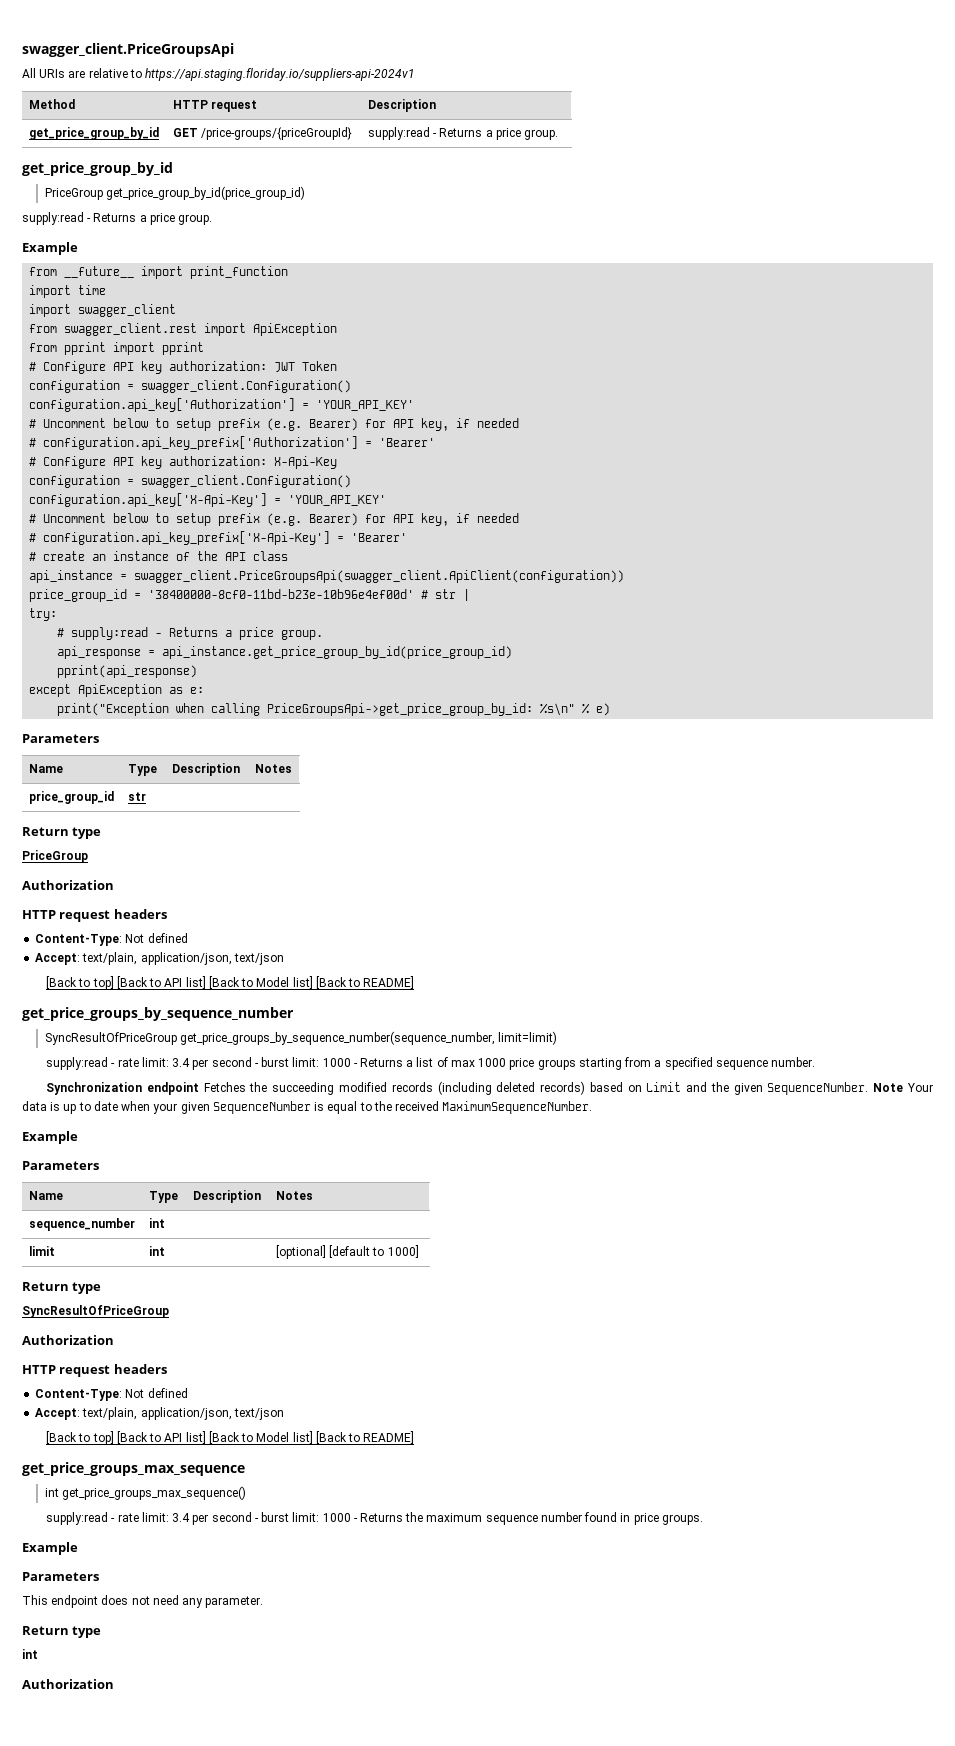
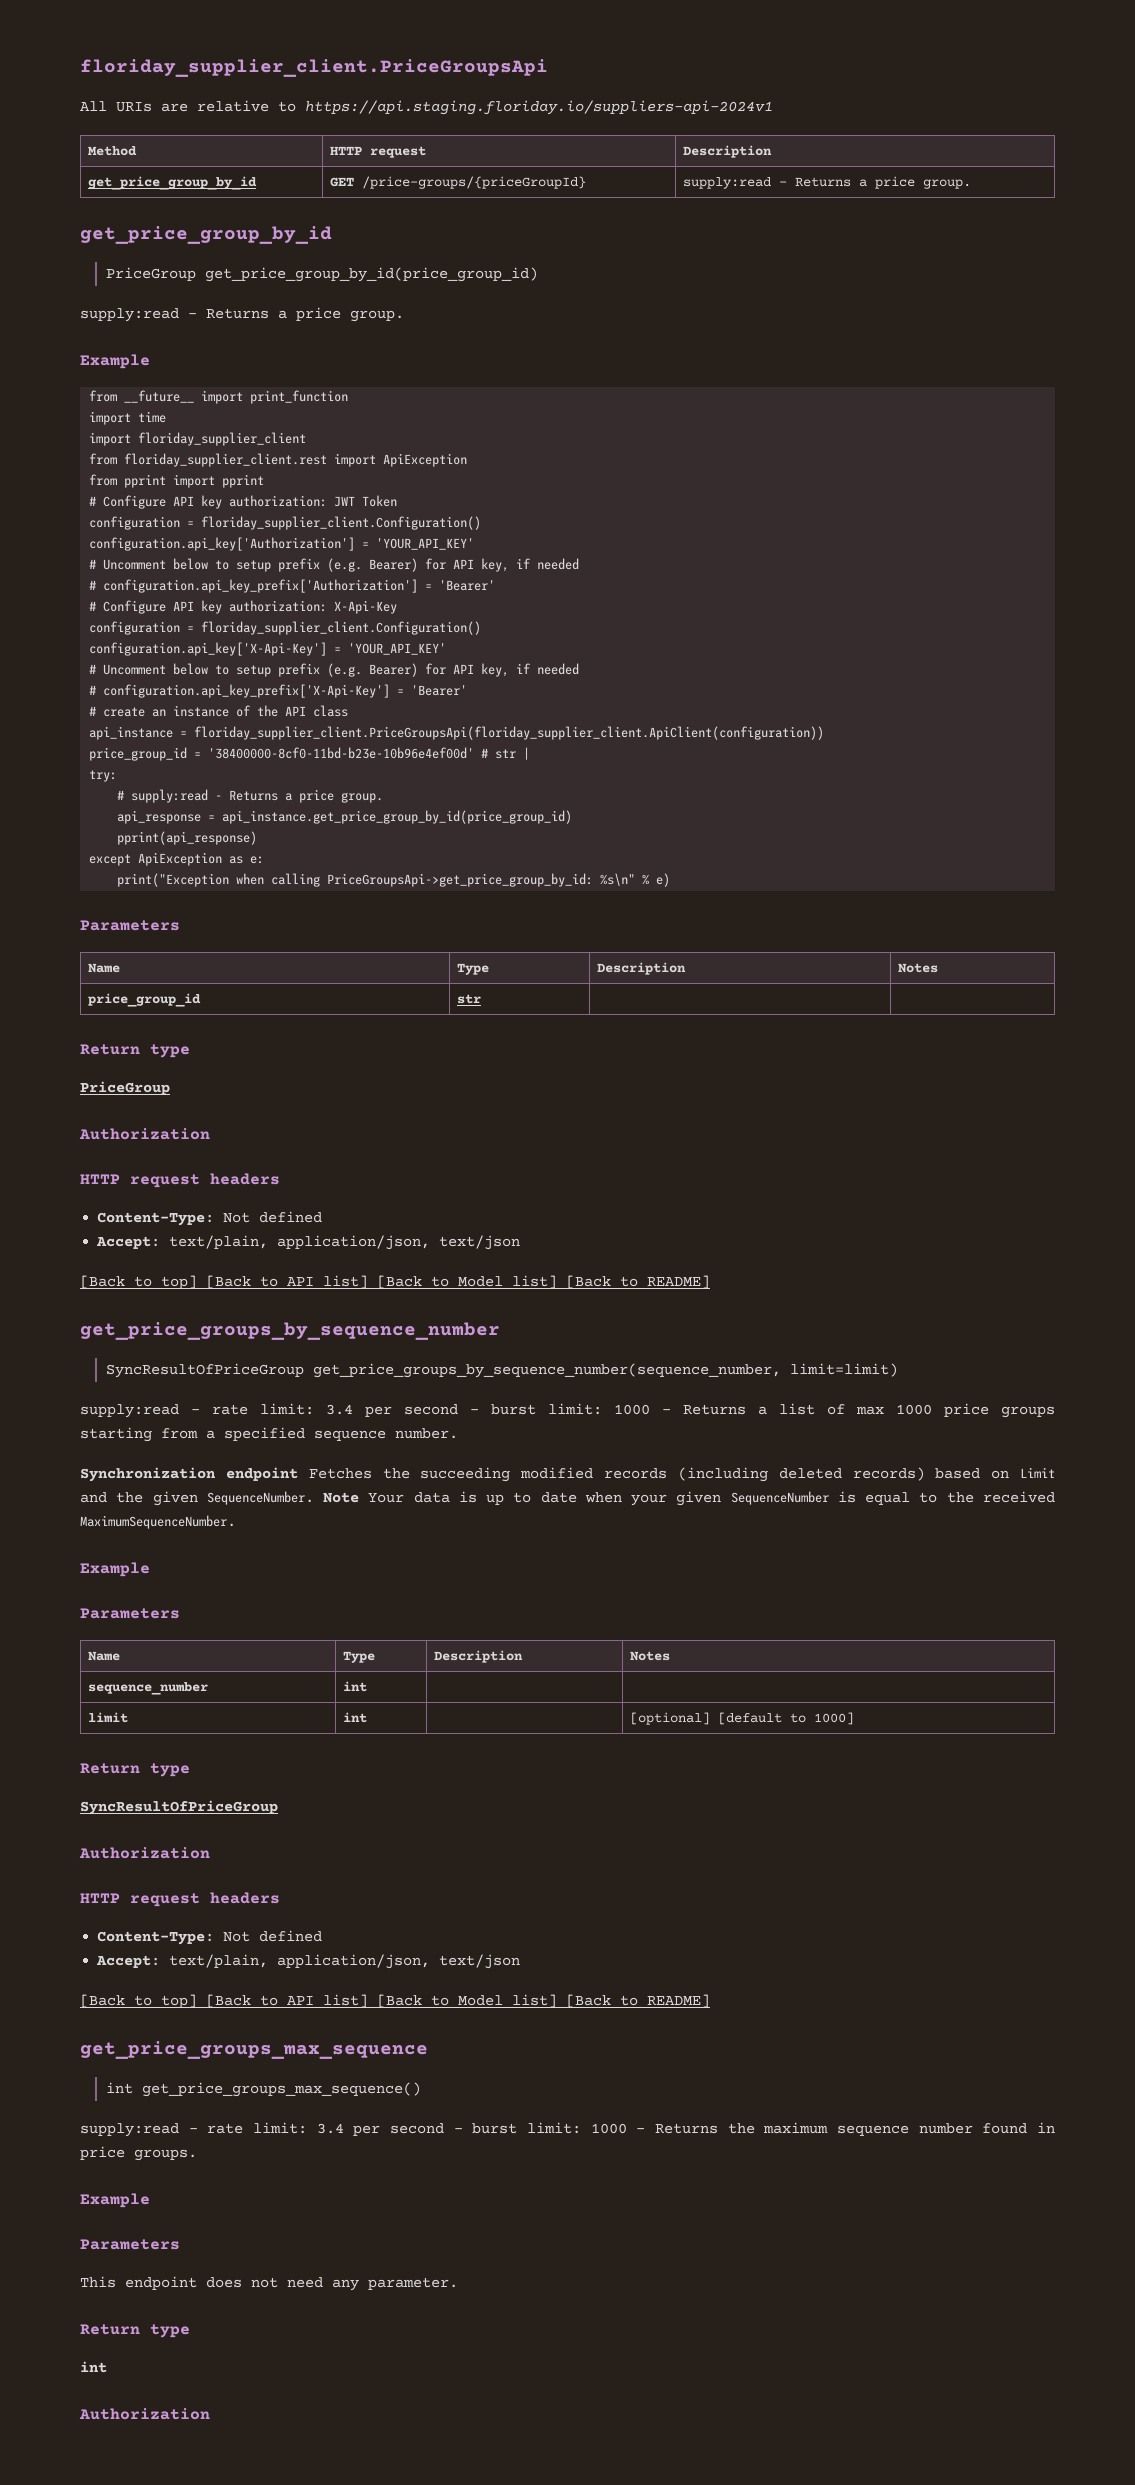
- swagger_client.PriceGroupsApi
+ floriday_supplier_client.PriceGroupsApi
- import swagger_client
- from swagger_client.rest import ApiException
+ import floriday_supplier_client
+ from floriday_supplier_client.rest import ApiException
  # Configure API key authorization: JWT Token
- configuration = swagger_client.Configuration()
+ configuration = floriday_supplier_client.Configuration()
  # Configure API key authorization: X-Api-Key
- configuration = swagger_client.Configuration()
+ configuration = floriday_supplier_client.Configuration()
- api_instance = swagger_client.PriceGroupsApi(swagger_client.ApiClient(configuration))
+ api_instance = floriday_supplier_client.PriceGroupsApi(floriday_supplier_client.ApiClient(configuration))

